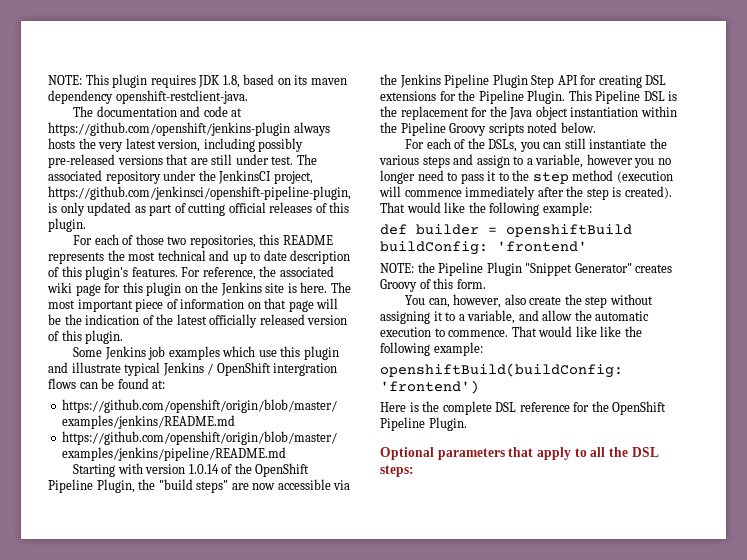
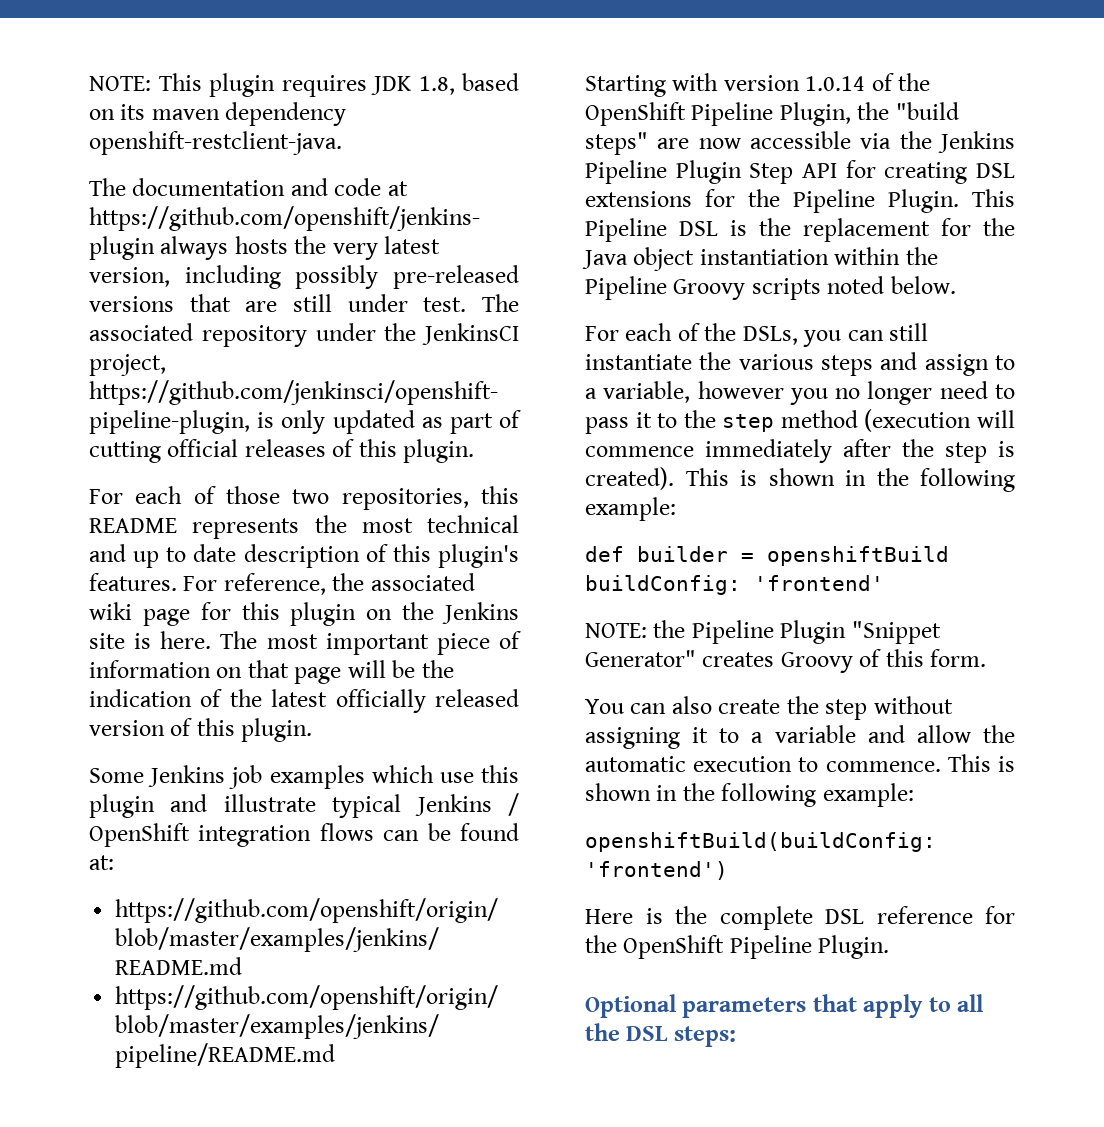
- Some Jenkins job examples which use this plugin and illustrate typical Jenkins / OpenShift intergration flows can be found at:
+ Some Jenkins job examples which use this plugin and illustrate typical Jenkins / OpenShift integration flows can be found at:
- For each of the DSLs, you can still instantiate the various steps and assign to a variable, however you no longer need to pass it to the step method (execution will commence immediately after the step is created). That would like the following example:
+ For each of the DSLs, you can still instantiate the various steps and assign to a variable, however you no longer need to pass it to the step method (execution will commence immediately after the step is created). This is shown in the following example:
- You can, however, also create the step without assigning it to a variable, and allow the automatic execution to commence. That would like like the following example:
+ You can also create the step without assigning it to a variable and allow the automatic execution to commence. This is shown in the following example:

